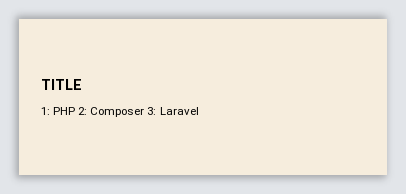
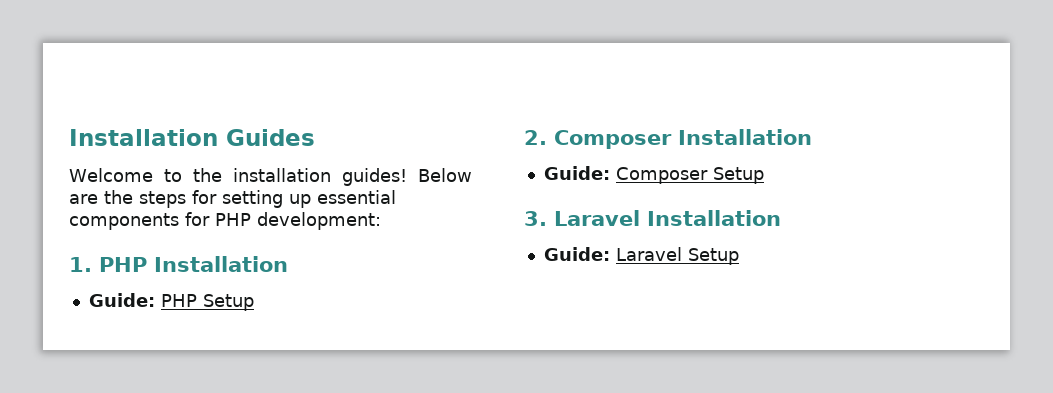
- TITLE
- 1: PHP 2: Composer 3: Laravel
+ Installation Guides
+ Welcome to the installation guides! Below are the steps for setting up essential components for PHP development:
+ 1. PHP Installation
+ Guide: PHP Setup
+ 2. Composer Installation
+ Guide: Composer Setup
+ 3. Laravel Installation
+ Guide: Laravel Setup

